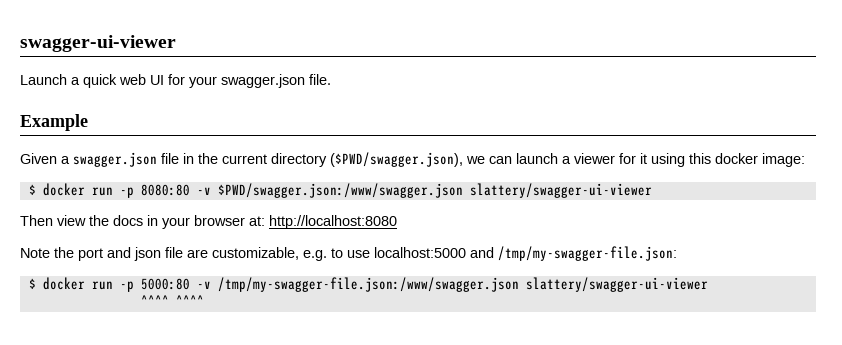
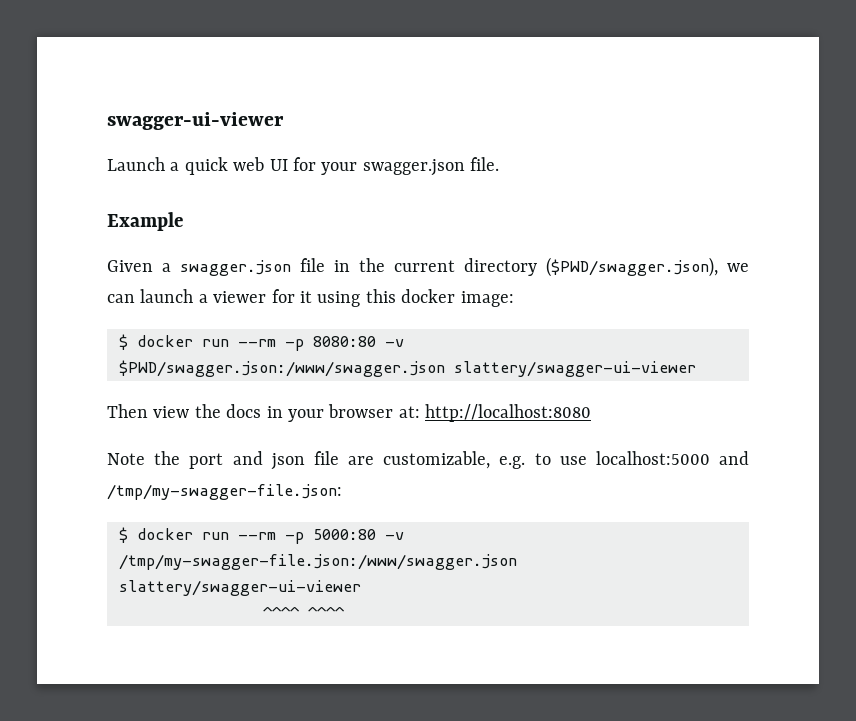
- $ docker run -p 8080:80 -v $PWD/swagger.json:/www/swagger.json slattery/swagger-ui-viewer
+ $ docker run --rm -p 8080:80 -v $PWD/swagger.json:/www/swagger.json slattery/swagger-ui-viewer
- $ docker run -p 5000:80 -v /tmp/my-swagger-file.json:/www/swagger.json slattery/swagger-ui-viewer
+ $ docker run --rm -p 5000:80 -v /tmp/my-swagger-file.json:/www/swagger.json slattery/swagger-ui-viewer

